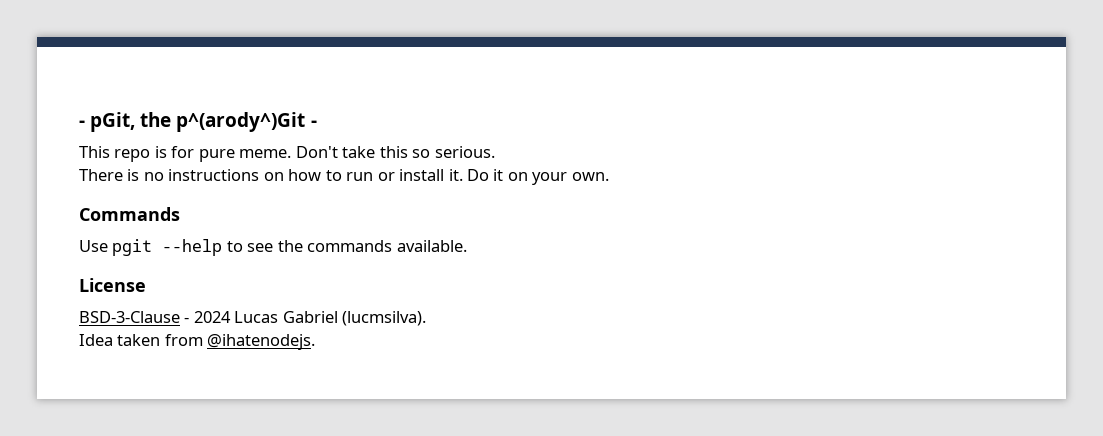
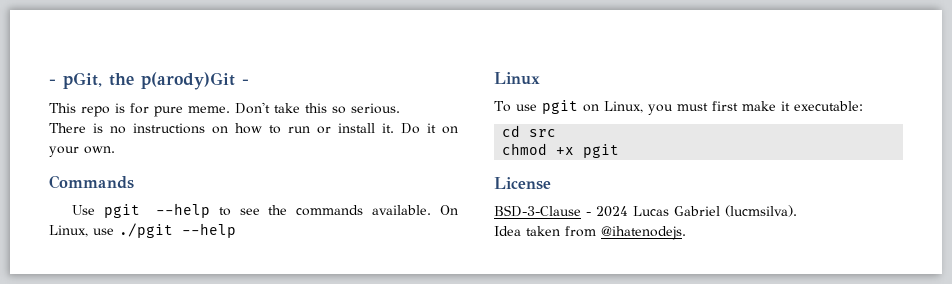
- - pGit, the p^(arody^)Git -
+ - pGit, the p(arody)Git -
+ On Linux, use ./pgit --help
+ Linux
+ To use pgit on Linux, you must first make it executable:
+ cd src
+ chmod +x pgit

